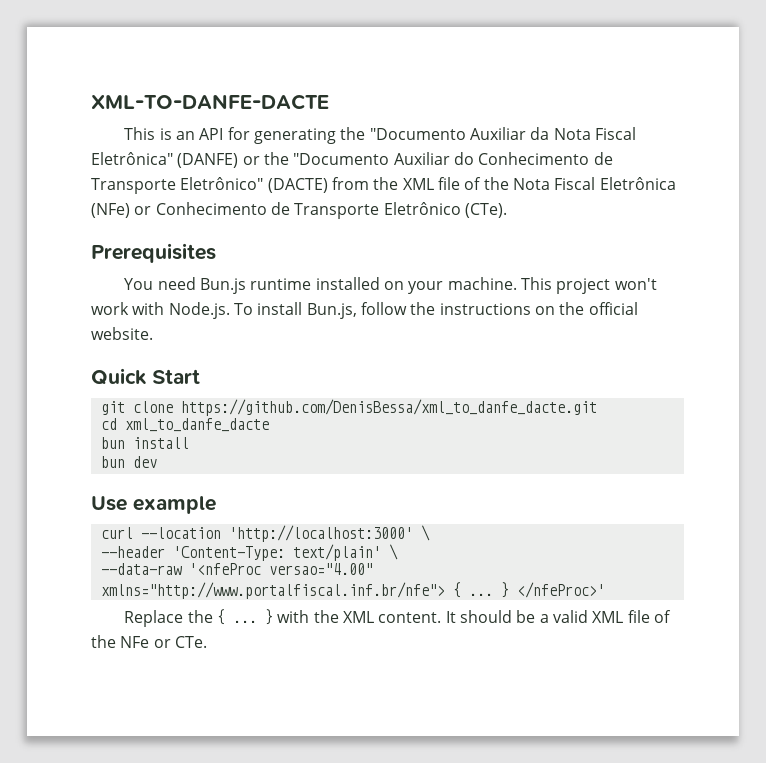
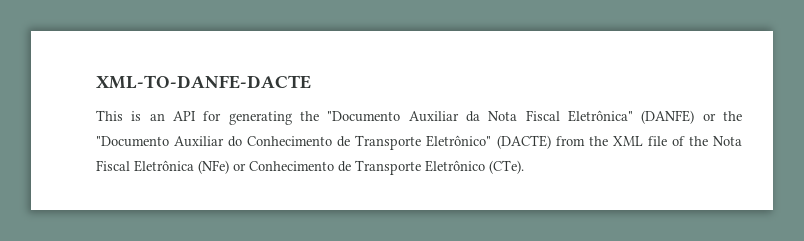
- Prerequisites
- You need Bun.js runtime installed on your machine. This project won't work with Node.js. To install Bun.js, follow the instructions on the official website.
- Quick Start
- git clone https://github.com/DenisBessa/xml_to_danfe_dacte.git
- cd xml_to_danfe_dacte
- bun install
- bun dev
- Use example
- curl --location 'http://localhost:3000' \
- --header 'Content-Type: text/plain' \
- --data-raw '<nfeProc versao="4.00" xmlns="http://www.portalfiscal.inf.br/nfe"> { ... } </nfeProc>'
- Replace the { ... } with the XML content. It should be a valid XML file of the NFe or CTe.

